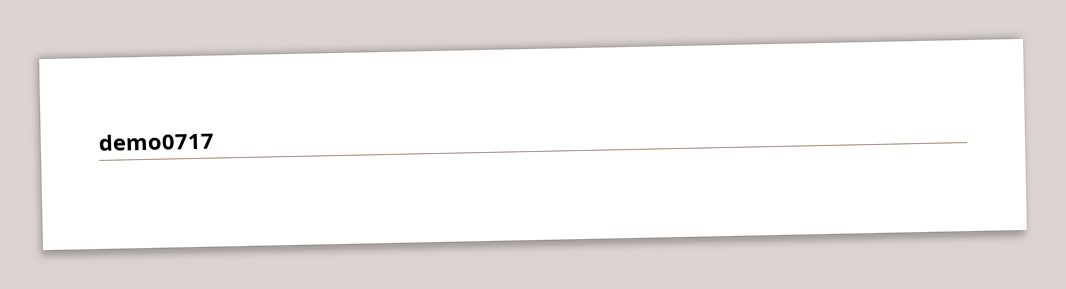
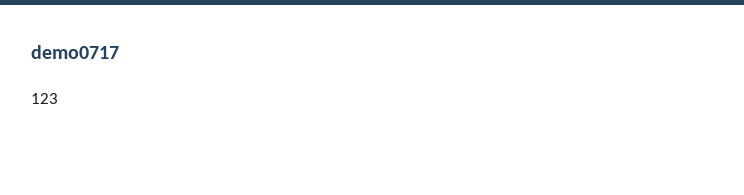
+ 123

